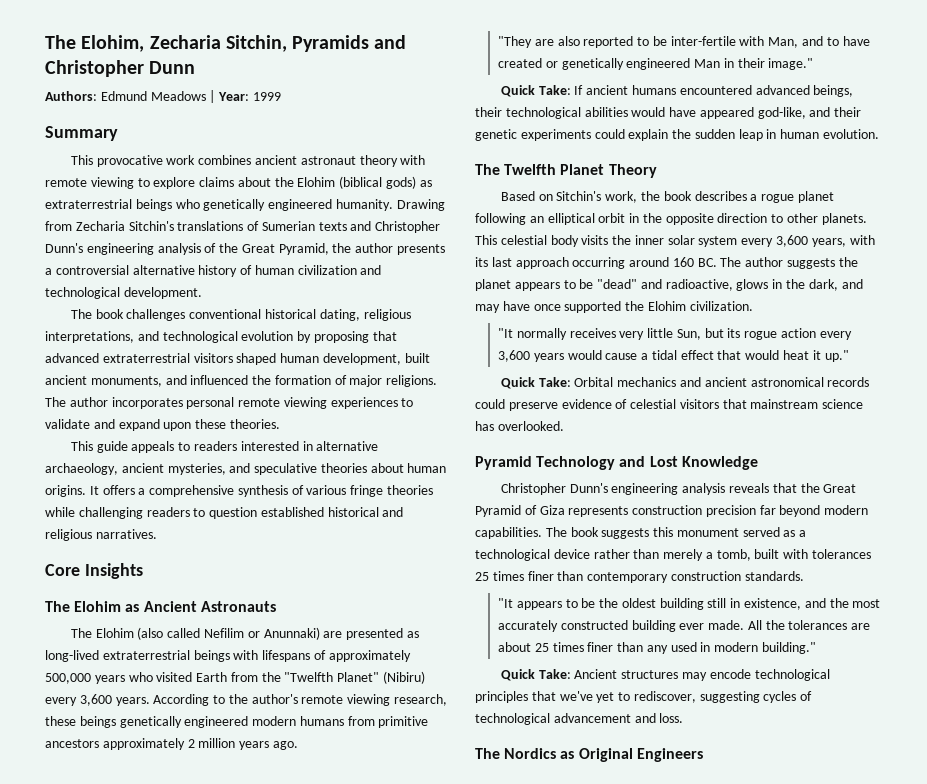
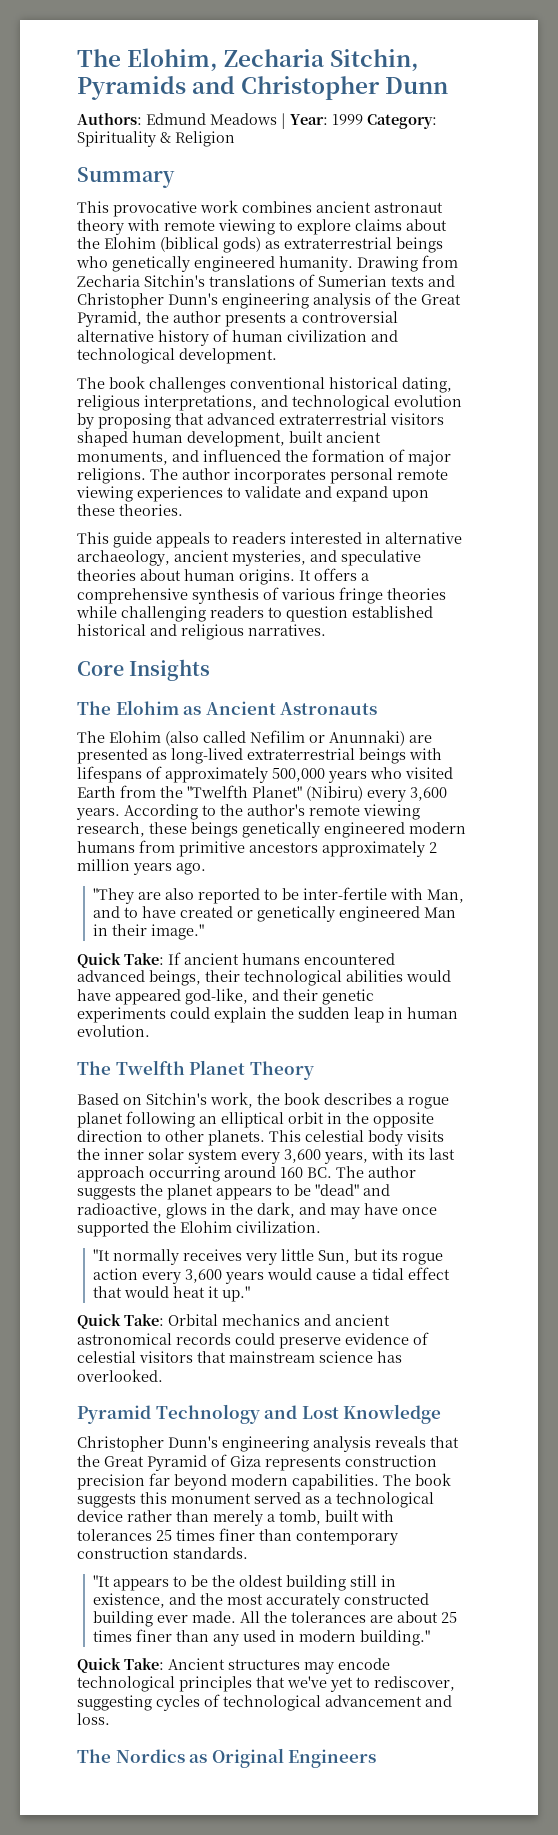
- Authors: Edmund Meadows | Year: 1999
+ Authors: Edmund Meadows | Year: 1999 Category: Spirituality & Religion

